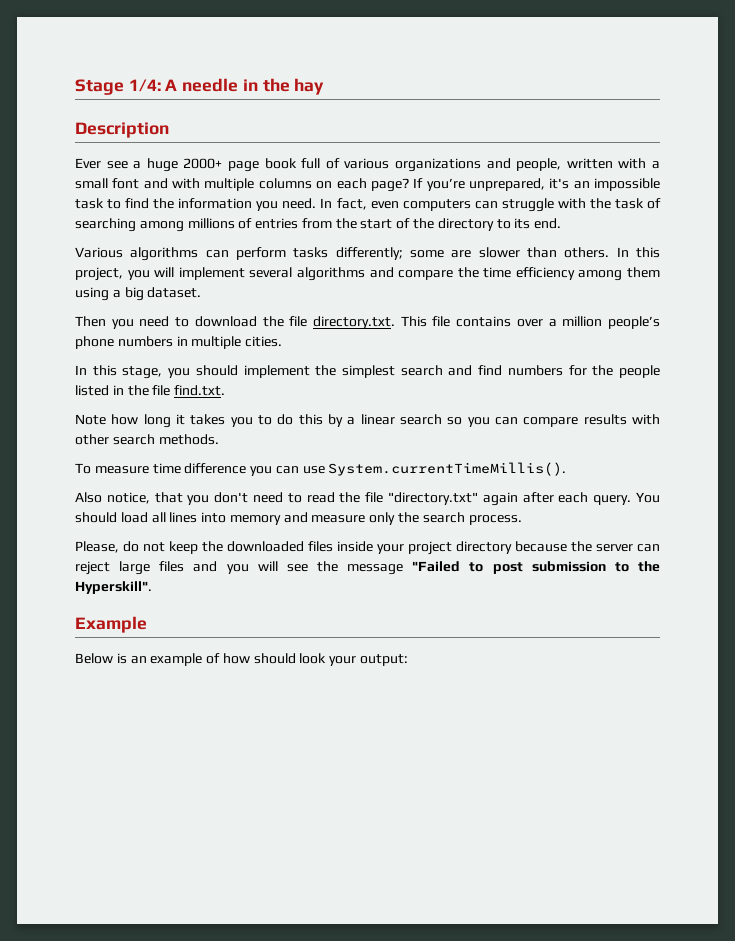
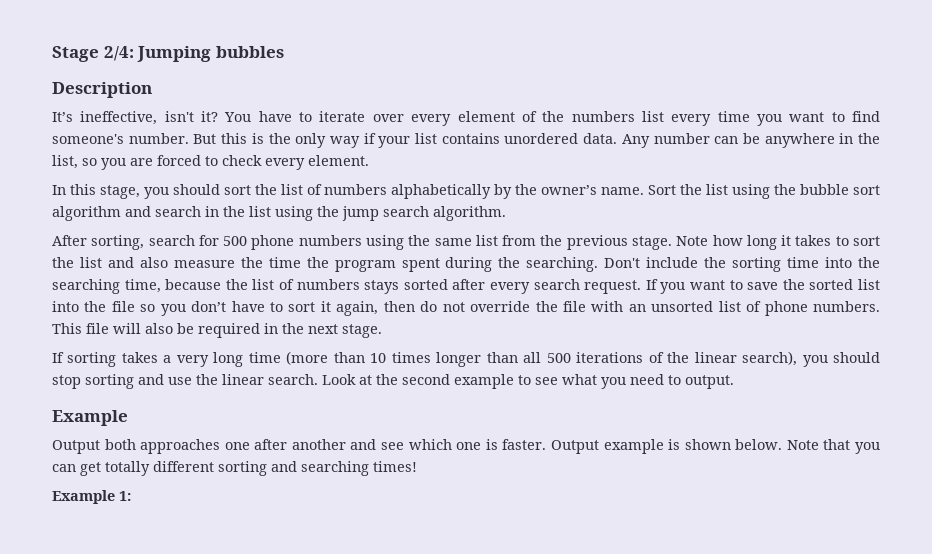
- Stage 1/4: A needle in the hay
+ Stage 2/4: Jumping bubbles
  Description
- Ever see a huge 2000+ page book full of various organizations and people, written with a small font and with multiple columns on each page? If you’re unprepared, it's an impossible task to find the information you need. In fact, even computers can struggle with the task of searching among millions of entries from the start of the directory to its end.
- Various algorithms can perform tasks differently; some are slower than others. In this project, you will implement several algorithms and compare the time efficiency among them using a big dataset.
- Then you need to download the file directory.txt. This file contains over a million people’s phone numbers in multiple cities.
+ It’s ineffective, isn't it? You have to iterate over every element of the numbers list every time you want to find someone's number. But this is the only way if your list contains unordered data. Any number can be anywhere in the list, so you are forced to check every element.
- In this stage, you should implement the simplest search and find numbers for the people listed in the file find.txt.
- Note how long it takes you to do this by a linear search so you can compare results with other search methods.
- To measure time difference you can use System.currentTimeMillis().
- Also notice, that you don't need to read the file "directory.txt" again after each query. You should load all lines into memory and measure only the search process.
- Please, do not keep the downloaded files inside your project directory because the server can reject large files and you will see the message "Failed to post submission to the Hyperskill".
+ In this stage, you should sort the list of numbers alphabetically by the owner’s name. Sort the list using the bubble sort algorithm and search in the list using the jump search algorithm.
+ After sorting, search for 500 phone numbers using the same list from the previous stage. Note how long it takes to sort the list and also measure the time the program spent during the searching. Don't include the sorting time into the searching time, because the list of numbers stays sorted after every search request. If you want to save the sorted list into the file so you don’t have to sort it again, then do not override the file with an unsorted list of phone numbers. This file will also be required in the next stage.
+ If sorting takes a very long time (more than 10 times longer than all 500 iterations of the linear search), you should stop sorting and use the linear search. Look at the second example to see what you need to output.
  Example
- Below is an example of how should look your output:
+ Output both approaches one after another and see which one is faster. Output example is shown below. Note that you can get totally different sorting and searching times!
+ Example 1:

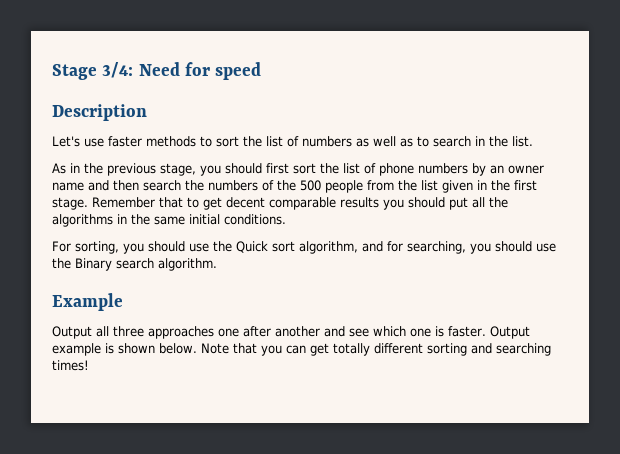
- Stage 2/4: Jumping bubbles
+ Stage 3/4: Need for speed
  Description
- It’s ineffective, isn't it? You have to iterate over every element of the numbers list every time you want to find someone's number. But this is the only way if your list contains unordered data. Any number can be anywhere in the list, so you are forced to check every element.
- In this stage, you should sort the list of numbers alphabetically by the owner’s name. Sort the list using the bubble sort algorithm and search in the list using the jump search algorithm.
- After sorting, search for 500 phone numbers using the same list from the previous stage. Note how long it takes to sort the list and also measure the time the program spent during the searching. Don't include the sorting time into the searching time, because the list of numbers stays sorted after every search request. If you want to save the sorted list into the file so you don’t have to sort it again, then do not override the file with an unsorted list of phone numbers. This file will also be required in the next stage.
- If sorting takes a very long time (more than 10 times longer than all 500 iterations of the linear search), you should stop sorting and use the linear search. Look at the second example to see what you need to output.
+ Let's use faster methods to sort the list of numbers as well as to search in the list.
+ As in the previous stage, you should first sort the list of phone numbers by an owner name and then search the numbers of the 500 people from the list given in the first stage. Remember that to get decent comparable results you should put all the algorithms in the same initial conditions.
+ For sorting, you should use the Quick sort algorithm, and for searching, you should use the Binary search algorithm.
- Output both approaches one after another and see which one is faster.
+ Output all three approaches one after another and see which one is faster.
- Example 1:

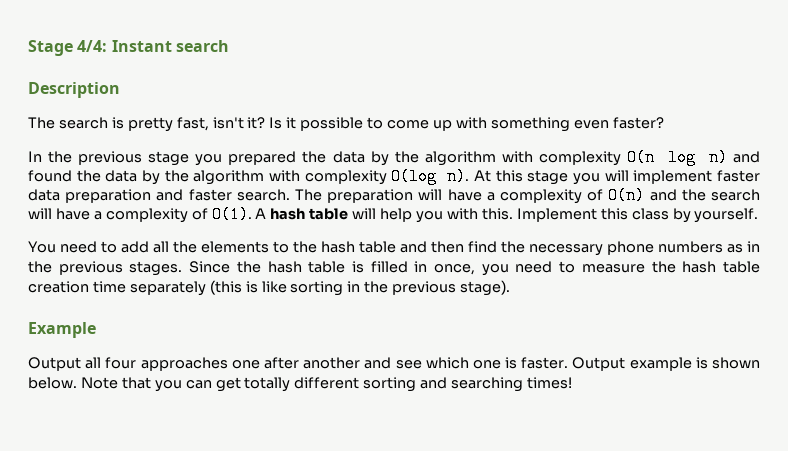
- Stage 3/4: Need for speed
+ Stage 4/4: Instant search
  Description
- Let's use faster methods to sort the list of numbers as well as to search in the list.
- As in the previous stage, you should first sort the list of phone numbers by an owner name and then search the numbers of the 500 people from the list given in the first stage. Remember that to get decent comparable results you should put all the algorithms in the same initial conditions.
- For sorting, you should use the Quick sort algorithm, and for searching, you should use the Binary search algorithm.
+ The search is pretty fast, isn't it? Is it possible to come up with something even faster?
+ In the previous stage you prepared the data by the algorithm with complexity O(n log n) and found the data by the algorithm with complexity O(log n). At this stage you will implement faster data preparation and faster search. The preparation will have a complexity of O(n) and the search will have a complexity of O(1). A hash table will help you with this. Implement this class by yourself.
+ You need to add all the elements to the hash table and then find the necessary phone numbers as in the previous stages. Since the hash table is filled in once, you need to measure the hash table creation time separately (this is like sorting in the previous stage).
- Output all three approaches one after another and see which one is faster.
+ Output all four approaches one after another and see which one is faster.

